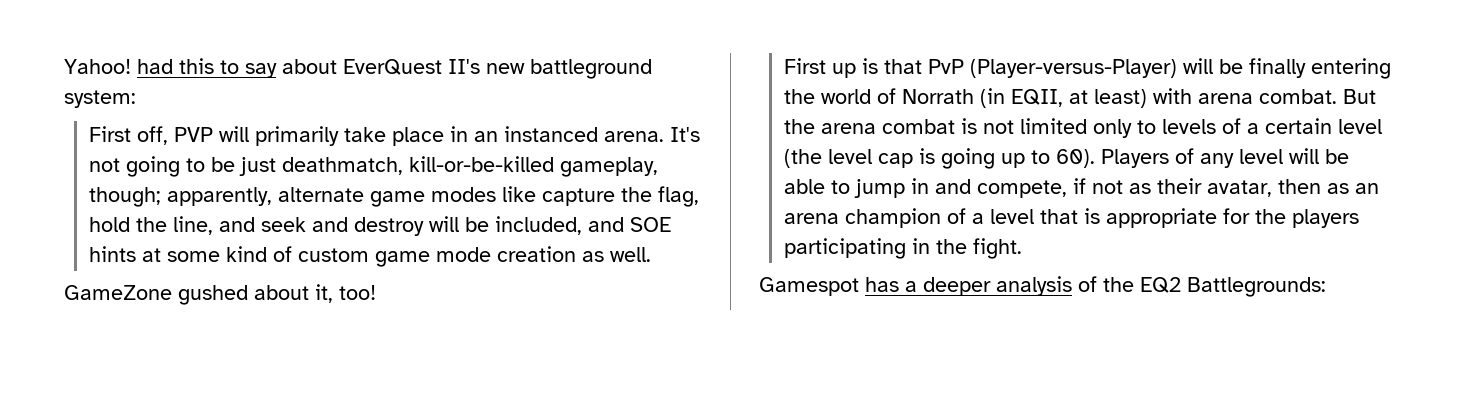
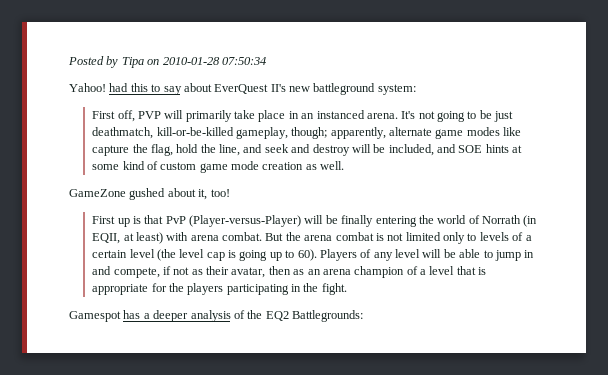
+ Posted by Tipa on 2010-01-28 07:50:34

